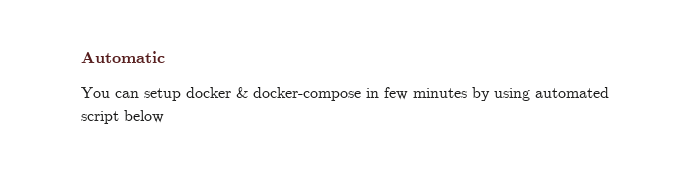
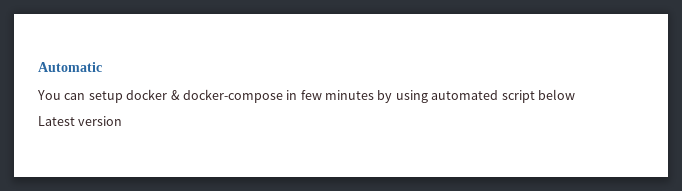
+ Latest version

